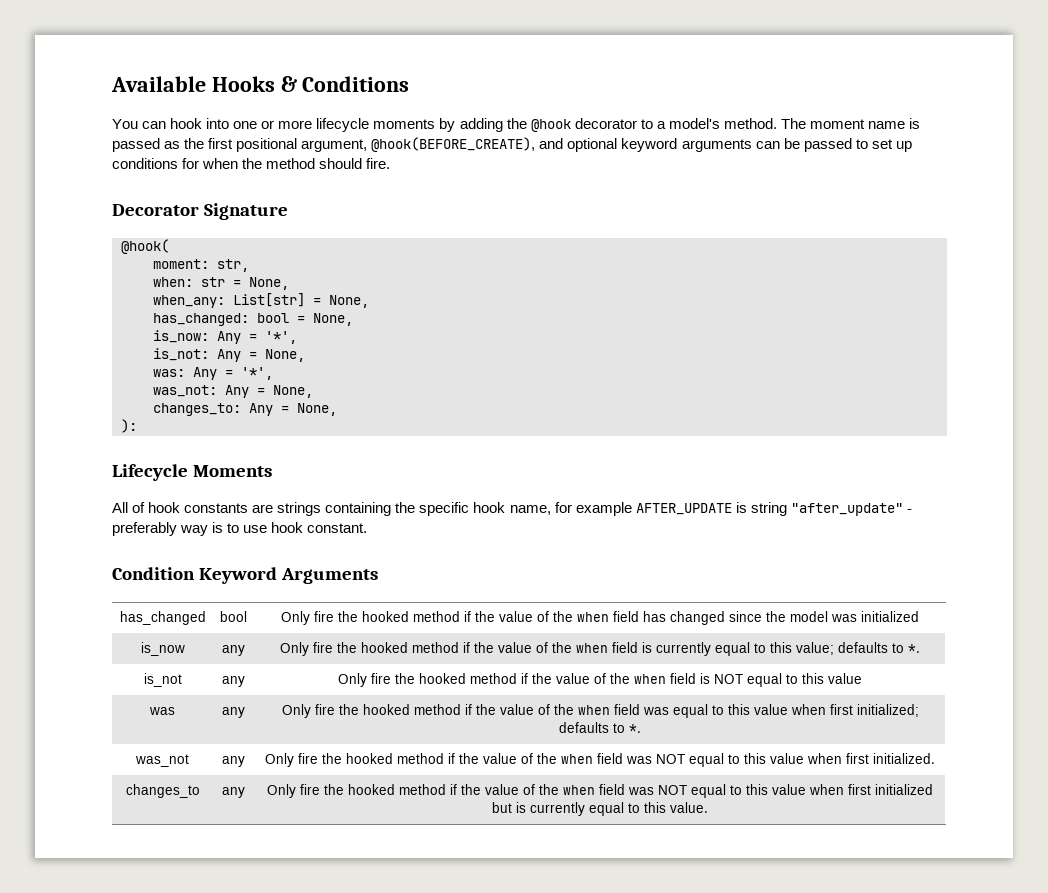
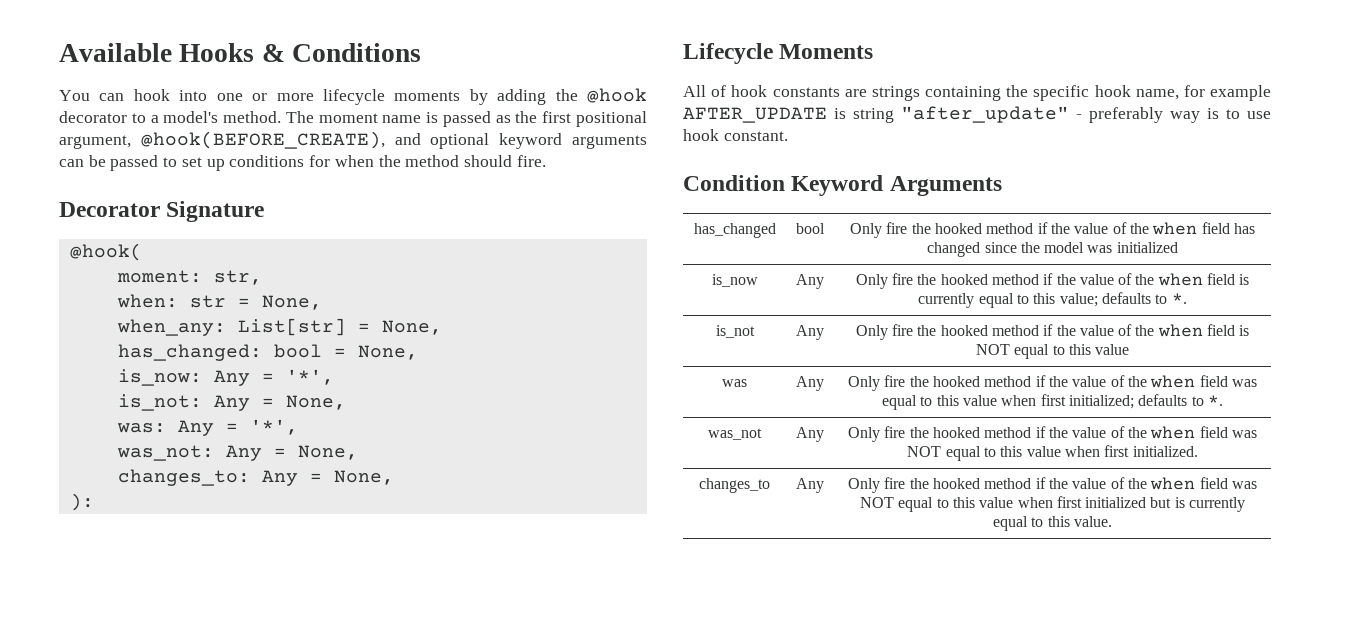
- is_now | any | Only fire the hooked method if the value of the when field is currently equal to this value; defaults to *.
+ is_now | Any | Only fire the hooked method if the value of the when field is currently equal to this value; defaults to *.
- is_not | any | Only fire the hooked method if the value of the when field is NOT equal to this value
+ is_not | Any | Only fire the hooked method if the value of the when field is NOT equal to this value
- was | any | Only fire the hooked method if the value of the when field was equal to this value when first initialized; defaults to *.
+ was | Any | Only fire the hooked method if the value of the when field was equal to this value when first initialized; defaults to *.
- was_not | any | Only fire the hooked method if the value of the when field was NOT equal to this value when first initialized.
+ was_not | Any | Only fire the hooked method if the value of the when field was NOT equal to this value when first initialized.
- changes_to | any | Only fire the hooked method if the value of the when field was NOT equal to this value when first initialized but is currently equal to this value.
+ changes_to | Any | Only fire the hooked method if the value of the when field was NOT equal to this value when first initialized but is currently equal to this value.

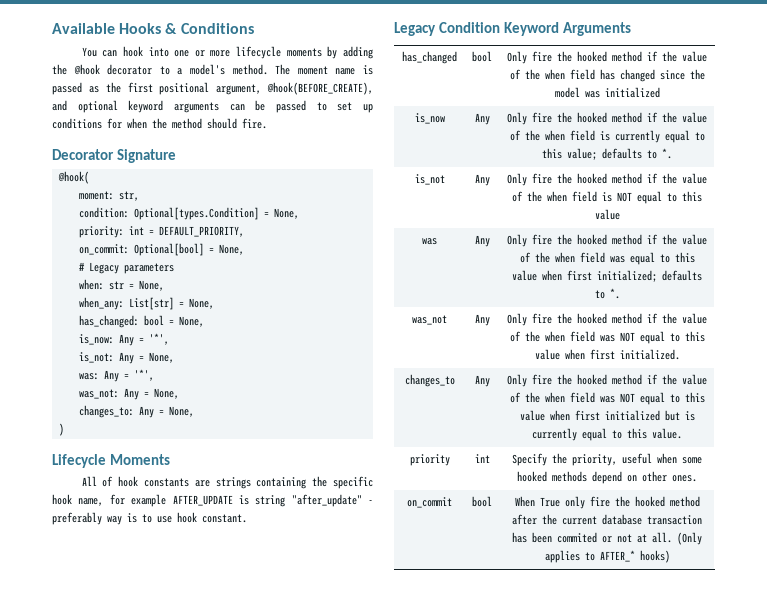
+ condition: Optional[types.Condition] = None,
+ priority: int = DEFAULT_PRIORITY,
+ on_commit: Optional[bool] = None,
+ # Legacy parameters
- ):
+ )
- Condition Keyword Arguments
+ Legacy Condition Keyword Arguments
+ priority | int | Specify the priority, useful when some hooked methods depend on other ones.
+ on_commit | bool | When True only fire the hooked method after the current database transaction has been commited or not at all. (Only applies to AFTER_* hooks)

